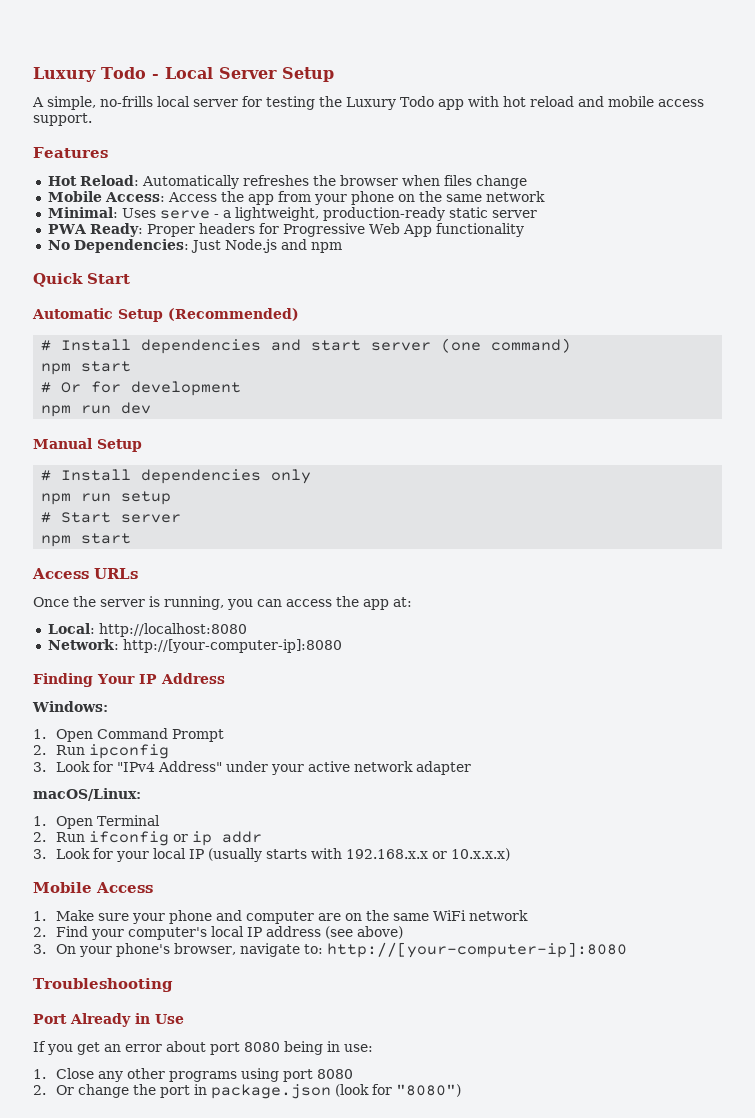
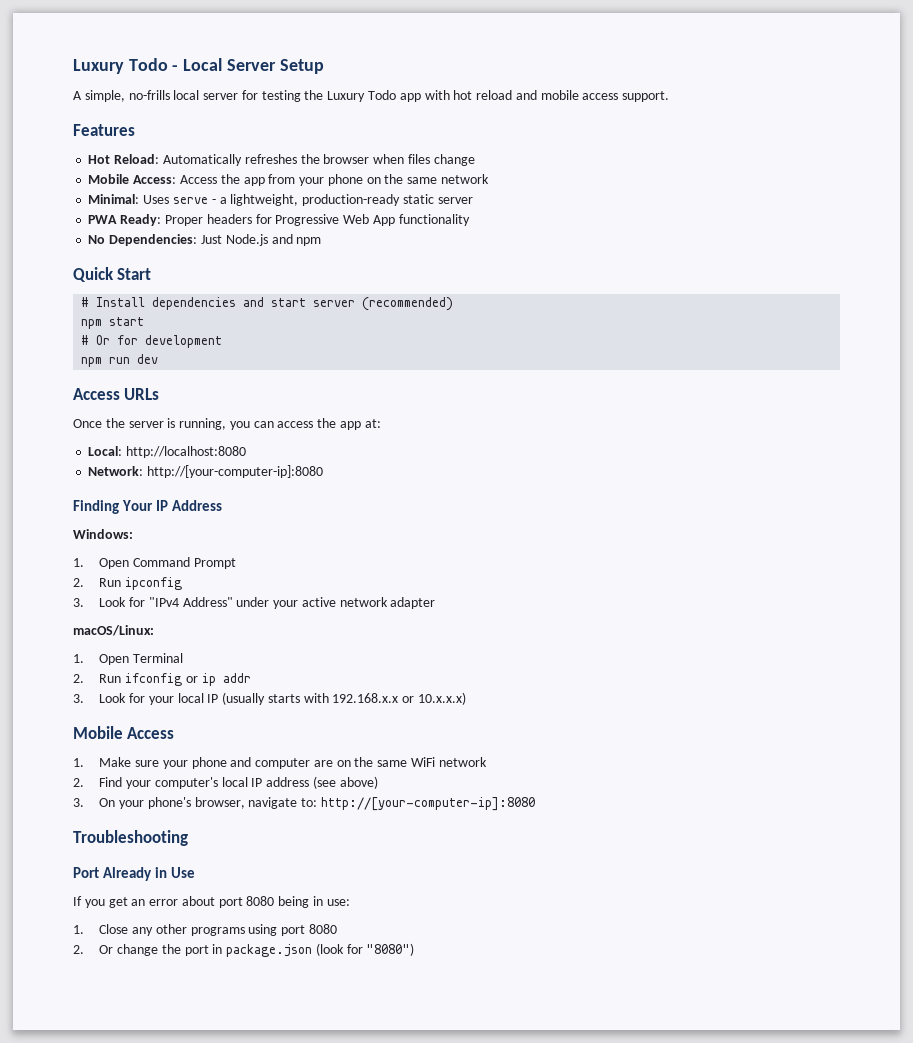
- Automatic Setup (Recommended)
- # Install dependencies and start server (one command)
+ # Install dependencies and start server (recommended)
- Manual Setup
- # Install dependencies only
- npm run setup
- # Start server
- npm start

